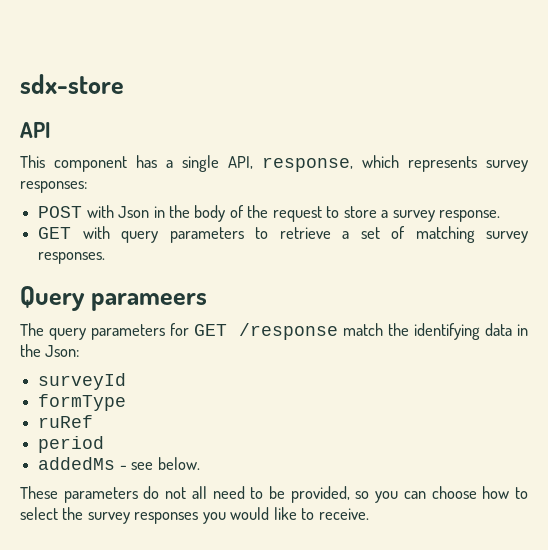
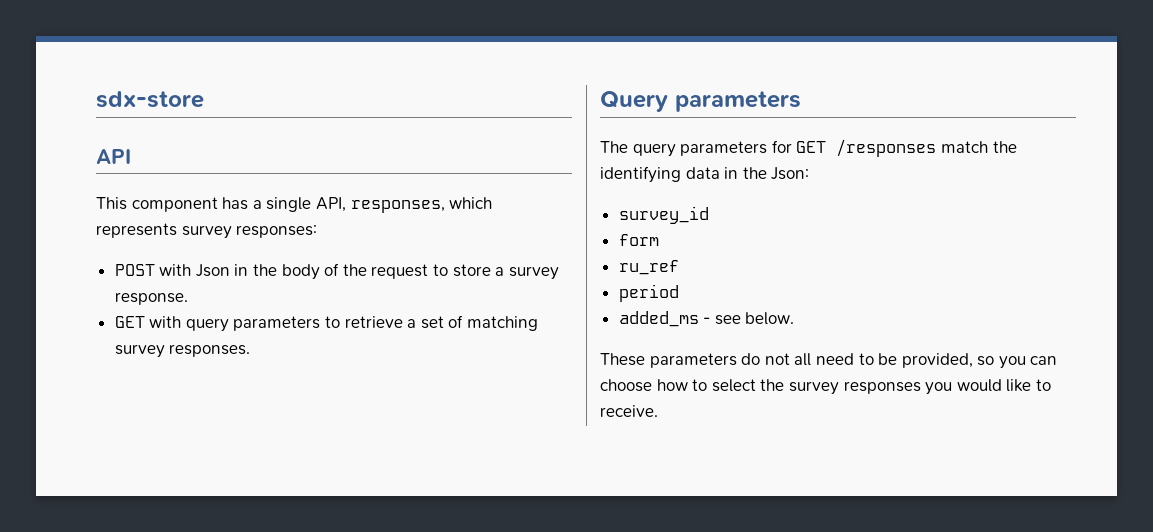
- This component has a single API, response, which represents survey responses:
+ This component has a single API, responses, which represents survey responses:
- Query parameers
+ Query parameters
- The query parameters for GET /response match the identifying data in the Json:
+ The query parameters for GET /responses match the identifying data in the Json:
- surveyId
- formType
- ruRef
+ survey_id
+ form
+ ru_ref
- addedMs - see below.
+ added_ms - see below.

